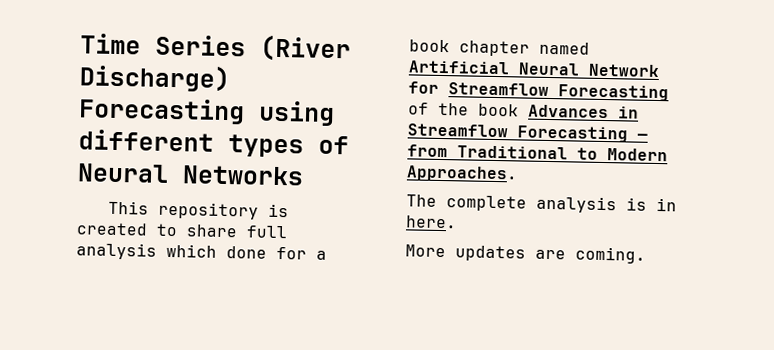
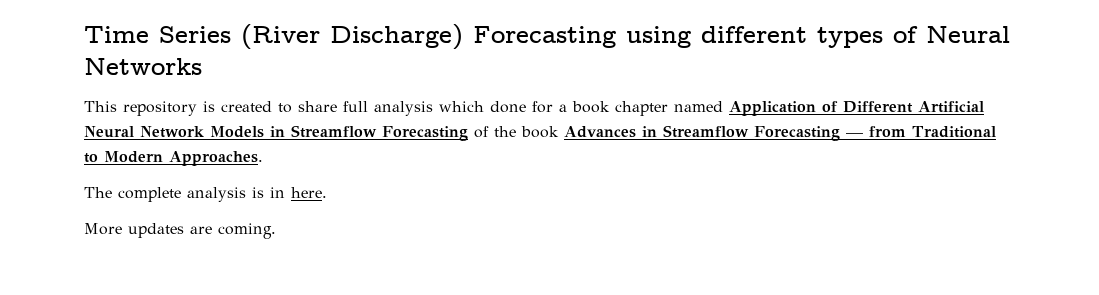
- This repository is created to share full analysis which done for a book chapter named Artificial Neural Network for Streamflow Forecasting of the book Advances in Streamflow Forecasting — from Traditional to Modern Approaches.
+ This repository is created to share full analysis which done for a book chapter named Application of Different Artificial Neural Network Models in Streamflow Forecasting of the book Advances in Streamflow Forecasting — from Traditional to Modern Approaches.

